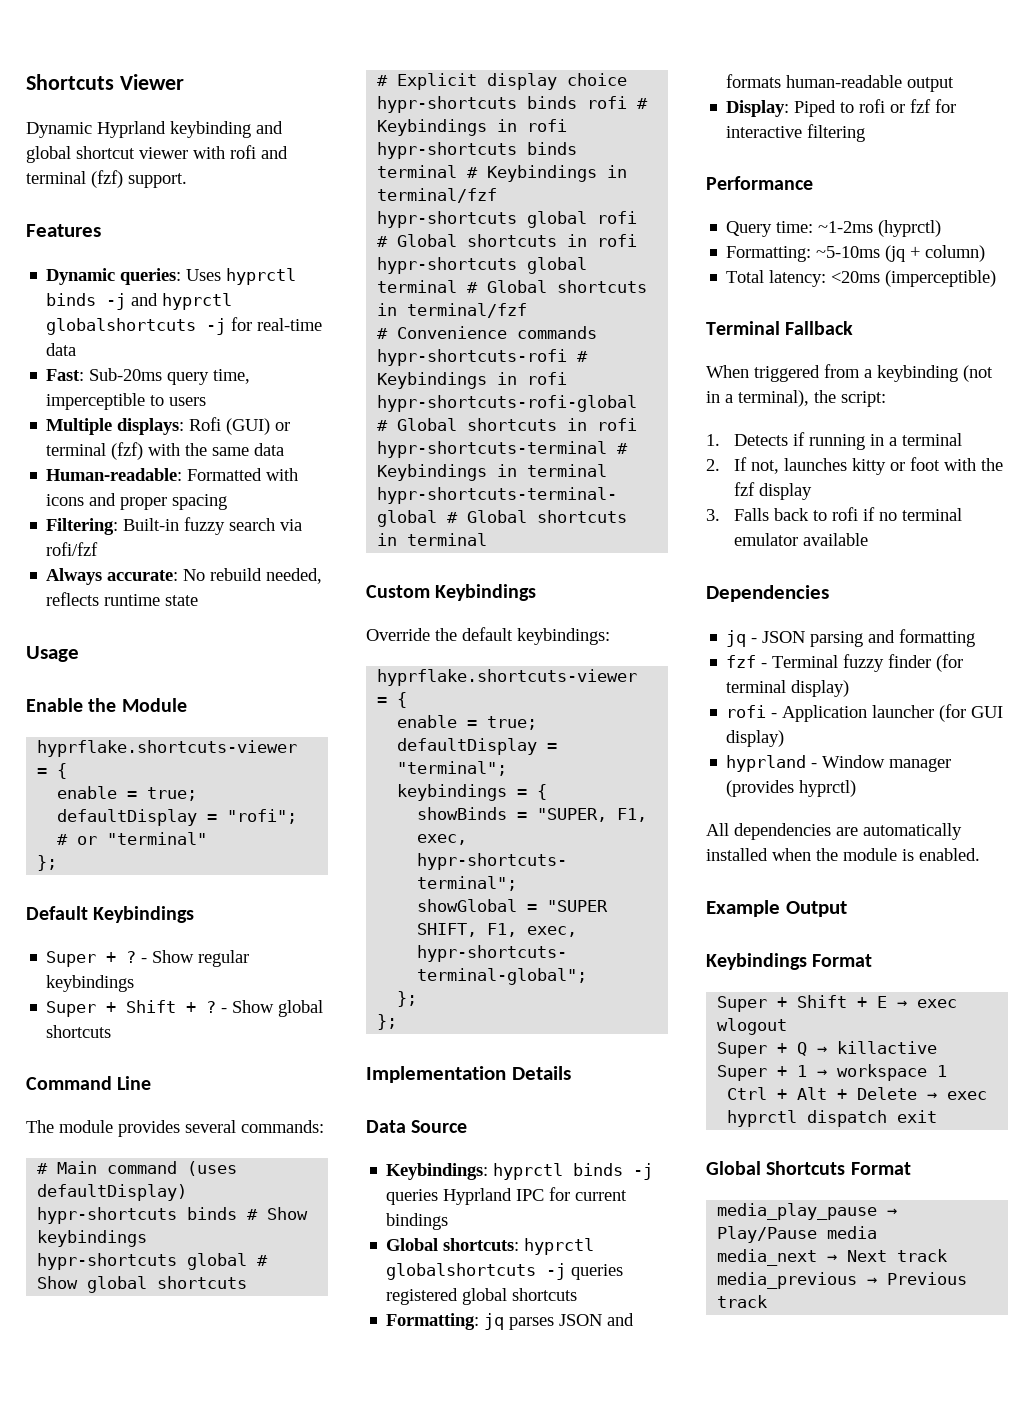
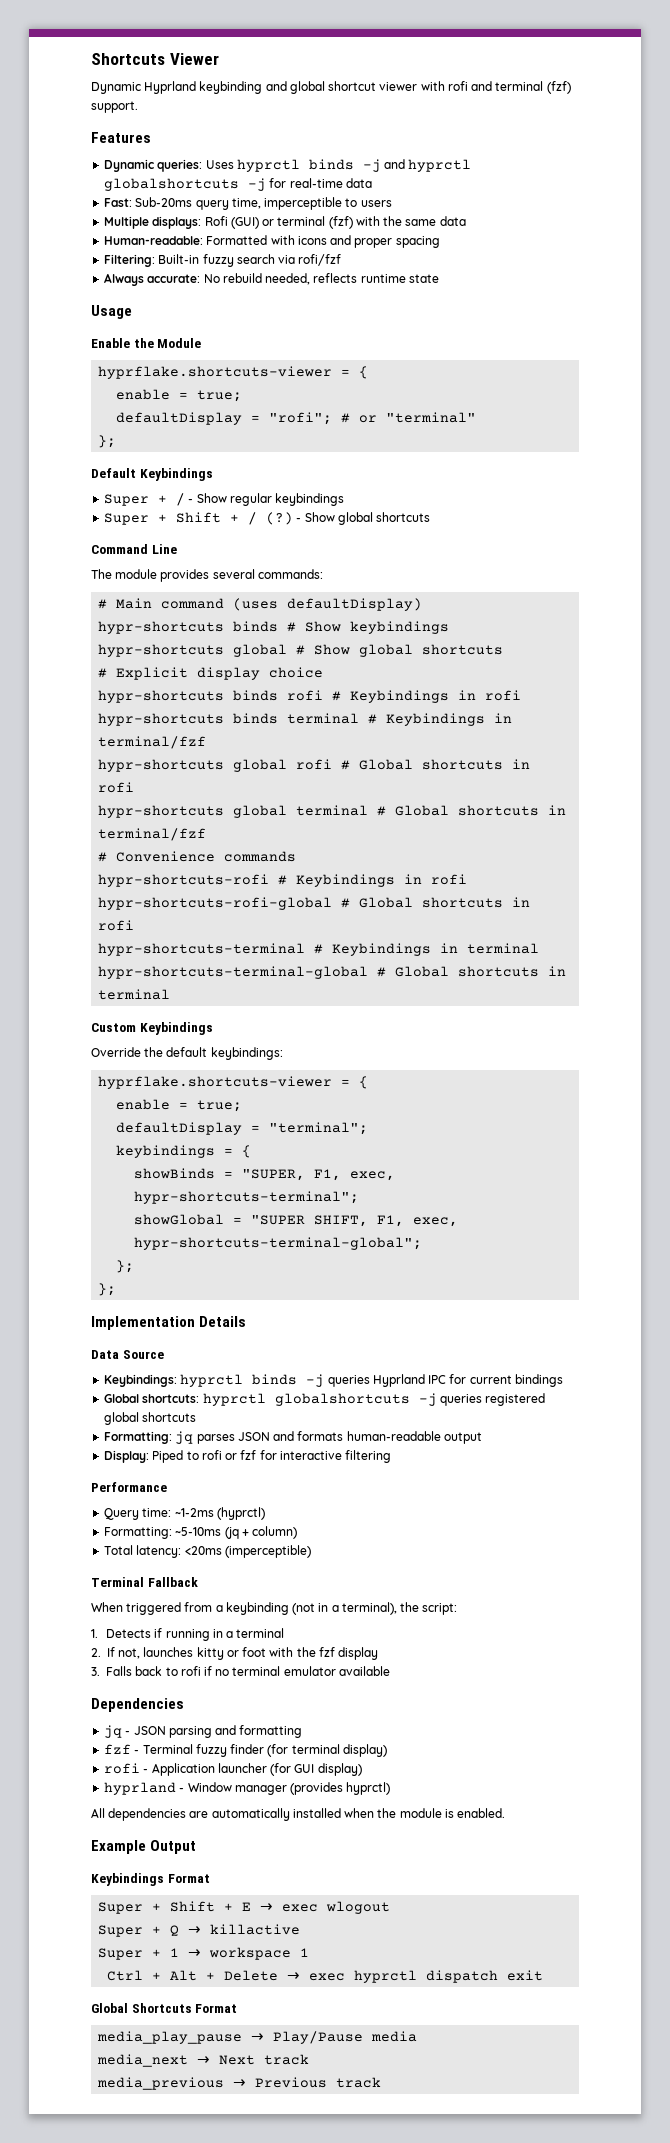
- Super + ? - Show regular keybindings
+ Super + / - Show regular keybindings
- Super + Shift + ?
+ Super + Shift + / (?)

